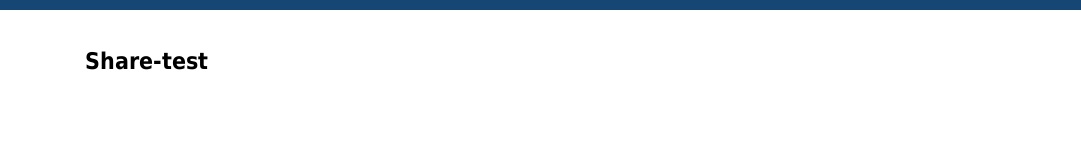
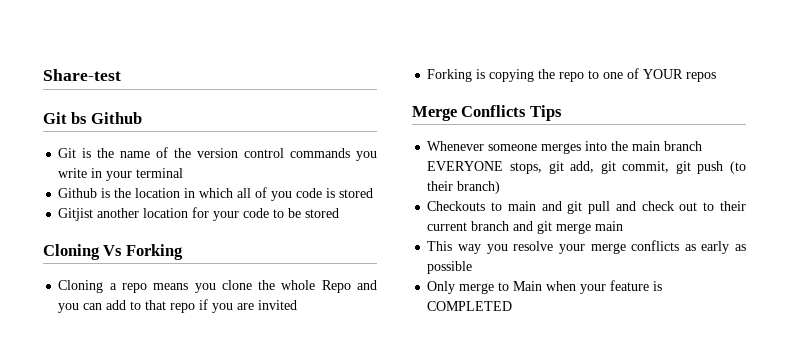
+ Git bs Github
+ Git is the name of the version control commands you write in your terminal
+ Github is the location in which all of you code is stored
+ Gitjist another location for your code to be stored
+ Cloning Vs Forking
+ Cloning a repo means you clone the whole Repo and you can add to that repo if you are invited
+ Forking is copying the repo to one of YOUR repos
+ Merge Conflicts Tips
+ Whenever someone merges into the main branch EVERYONE stops, git add, git commit, git push (to their branch)
+ Checkouts to main and git pull and check out to their current branch and git merge main
+ This way you resolve your merge conflicts as early as possible
+ Only merge to Main when your feature is COMPLETED

